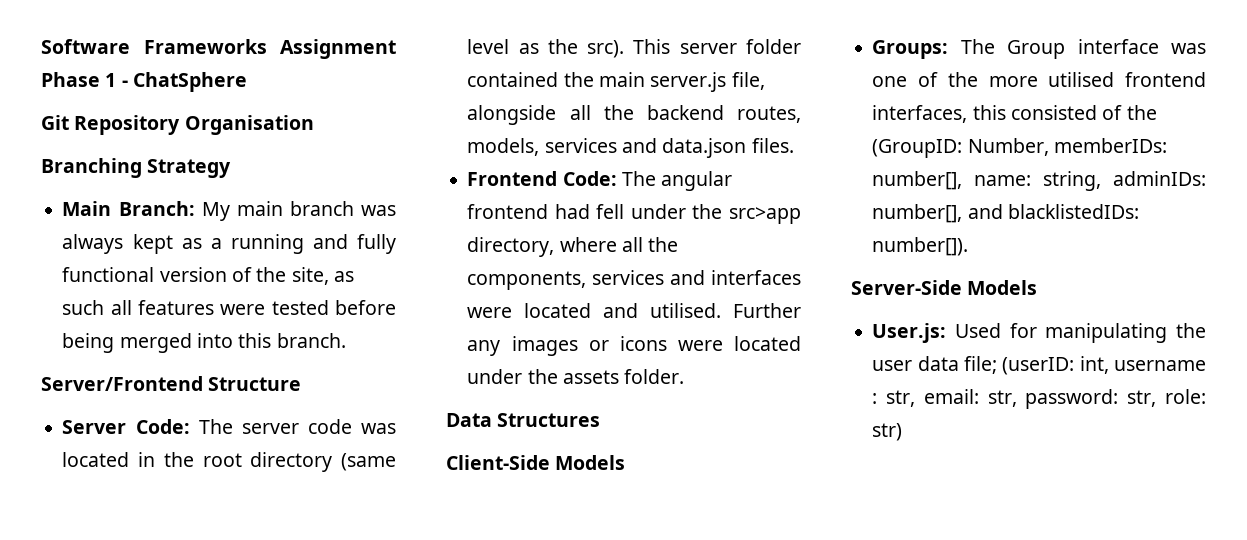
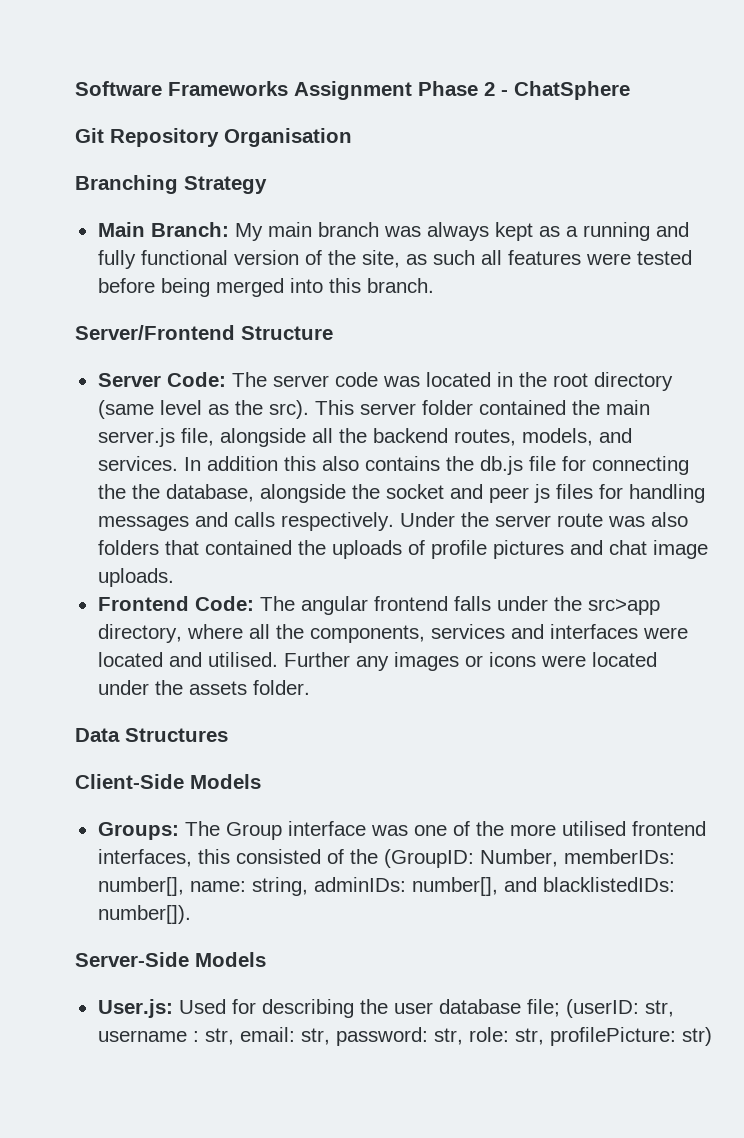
- Software Frameworks Assignment Phase 1 - ChatSphere
+ Software Frameworks Assignment Phase 2 - ChatSphere
- This server folder contained the main server.js file, alongside all the backend routes, models, services and data.json files.
+ This server folder contained the main server.js file, alongside all the backend routes, models, and services. In addition this also contains the db.js file for connecting the the database, alongside the socket and peer js files for handling messages and calls respectively. Under the server route was also folders that contained the uploads of profile pictures and chat image uploads.
- Frontend Code: The angular frontend had fell under the src>app directory, where all the components, services and interfaces were located and utilised.
+ Frontend Code: The angular frontend falls under the src>app directory, where all the components, services and interfaces were located and utilised.
- User.js: Used for manipulating the user data file; (userID: int, username : str, email: str, password: str, role: str)
+ User.js: Used for describing the user database file; (userID: str, username : str, email: str, password: str, role: str, profilePicture: str)

